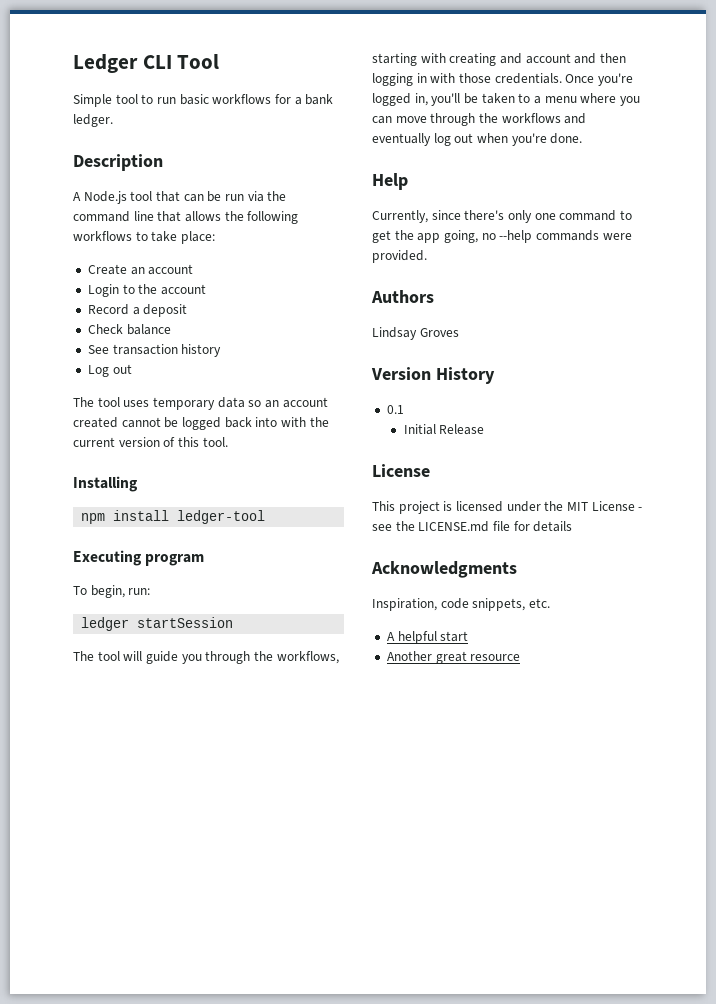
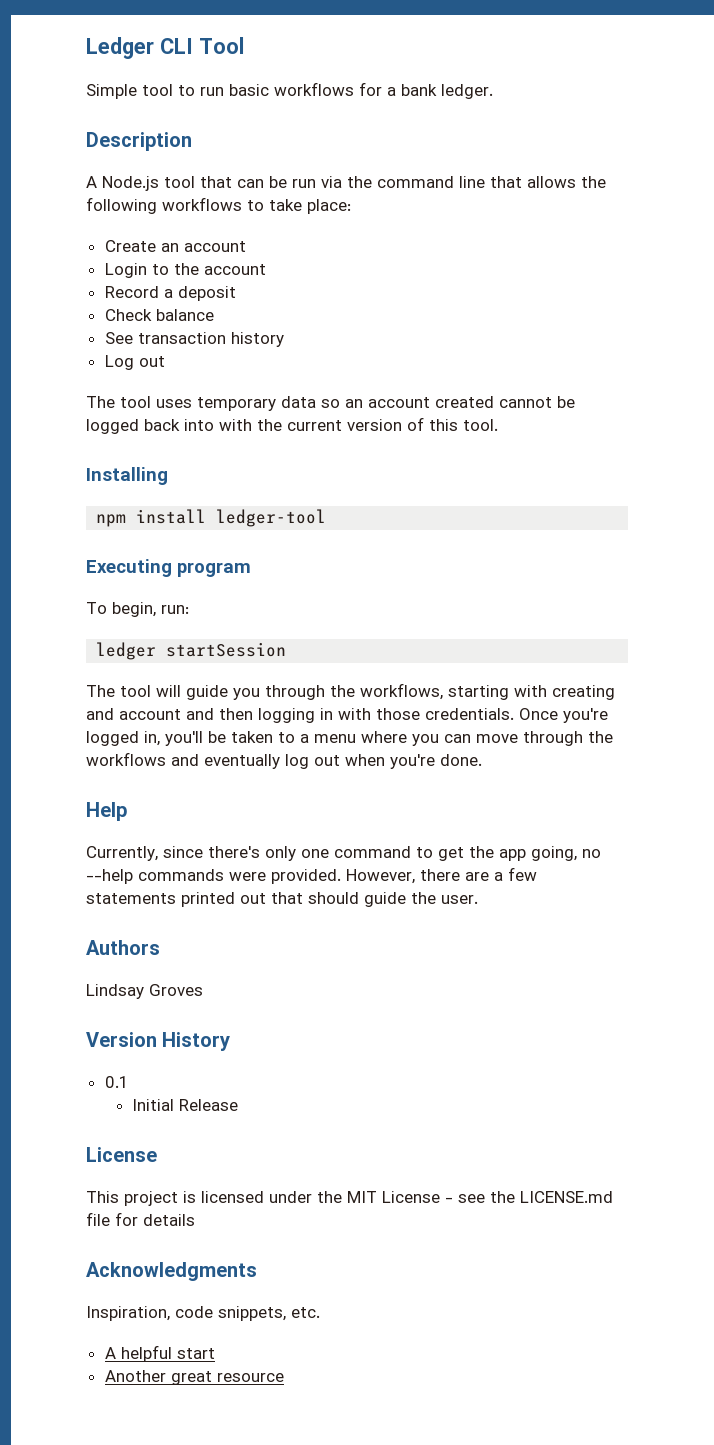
+ However, there are a few statements printed out that should guide the user.

